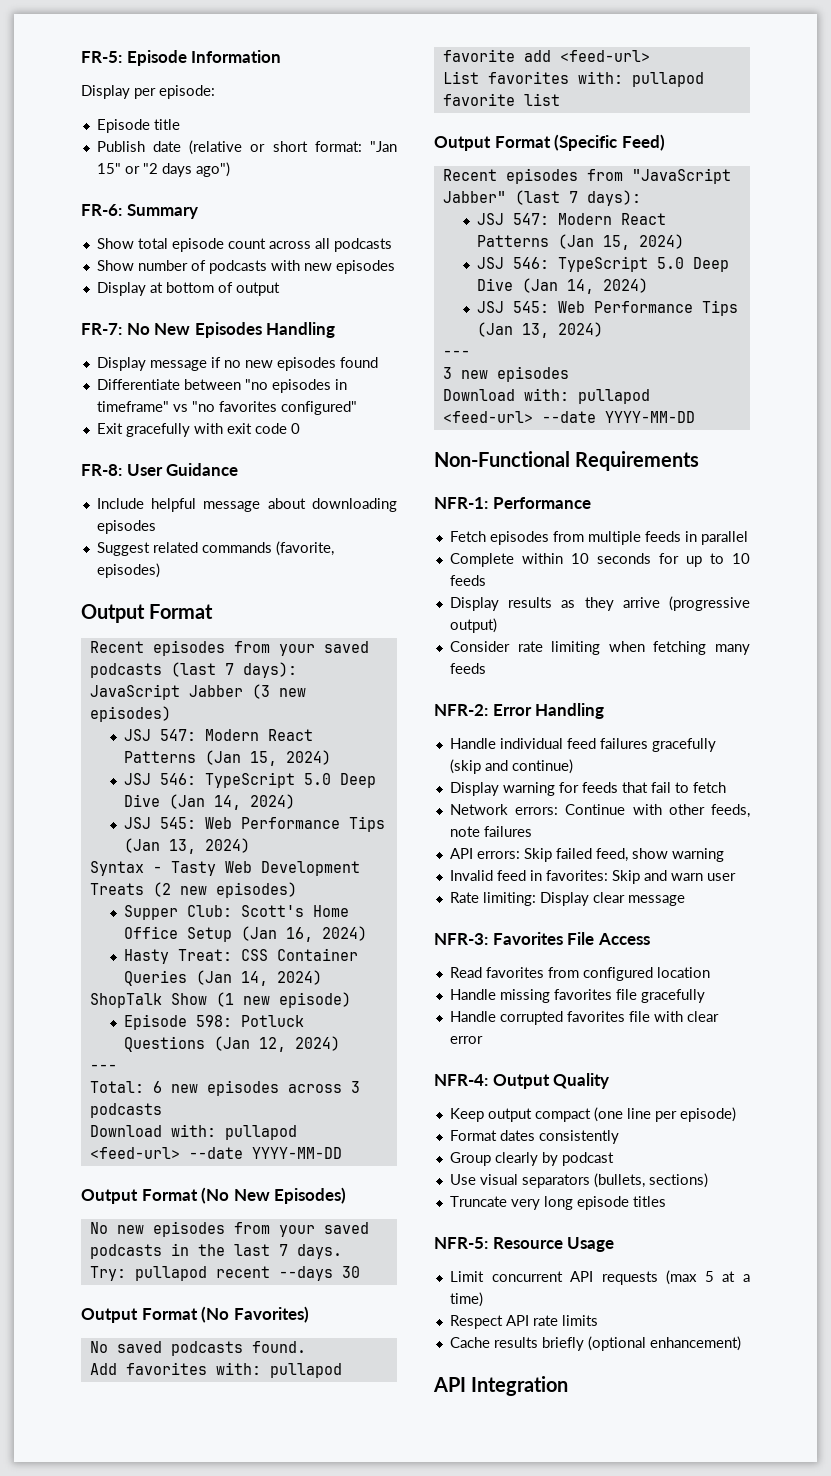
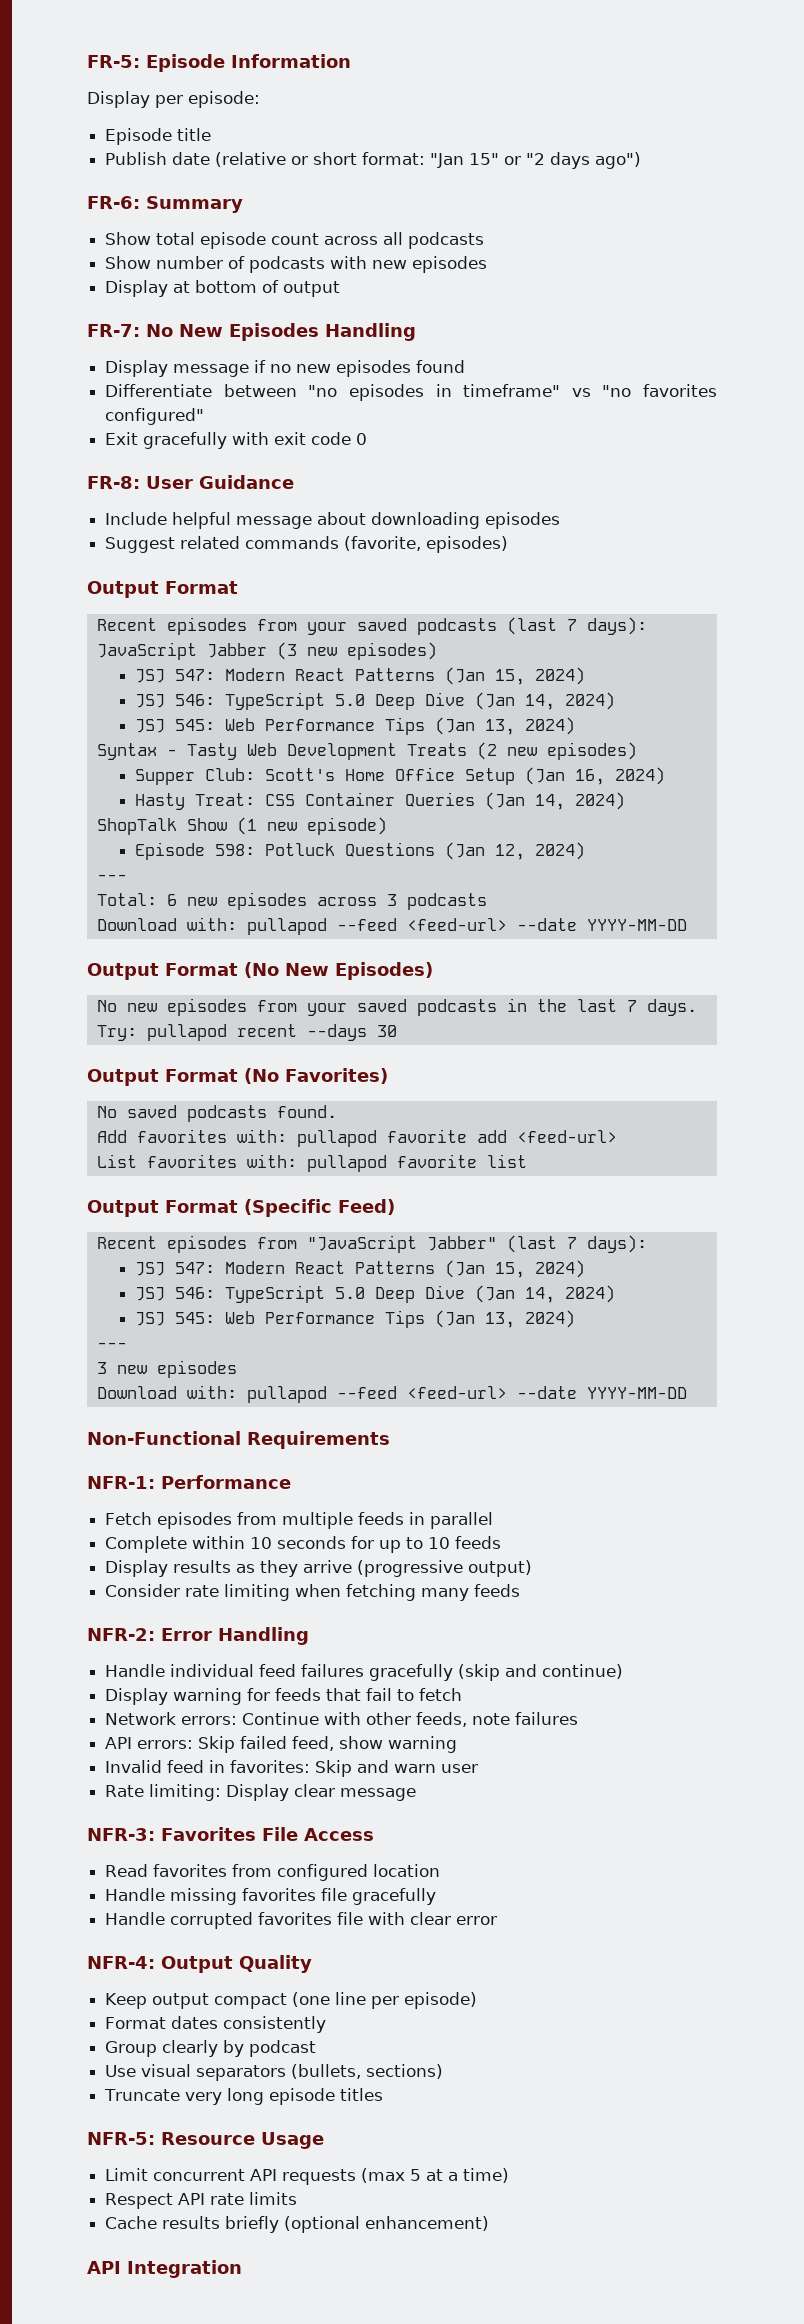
  Total: 6 new episodes across 3 podcasts
- Download with: pullapod <feed-url> --date YYYY-MM-DD
+ Download with: pullapod --feed <feed-url> --date YYYY-MM-DD
  3 new episodes
- Download with: pullapod <feed-url> --date YYYY-MM-DD
+ Download with: pullapod --feed <feed-url> --date YYYY-MM-DD

